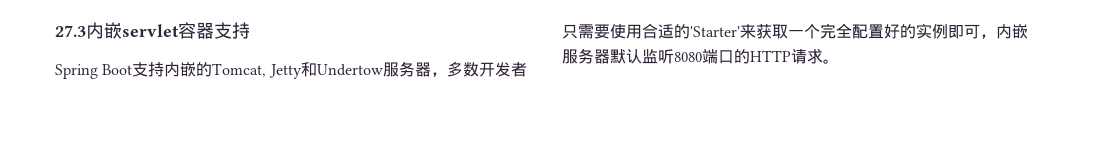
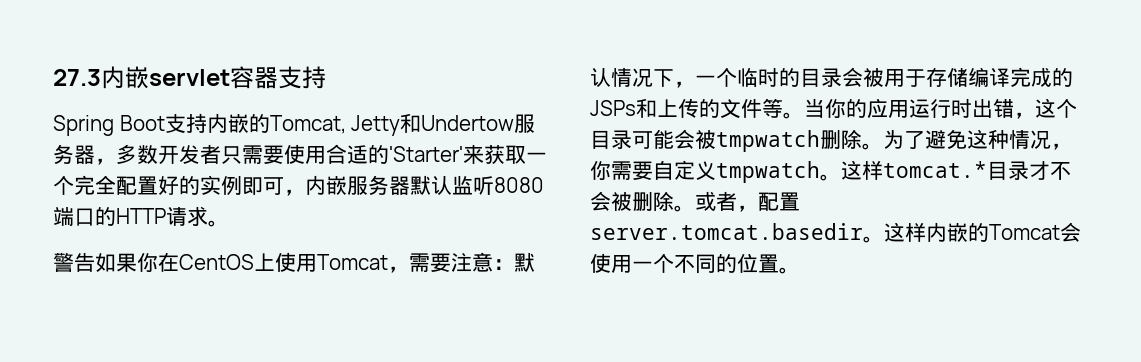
+ 警告如果你在CentOS上使用Tomcat，需要注意：默认情况下，一个临时的目录会被用于存储编译完成的JSPs和上传的文件等。当你的应用运行时出错，这个目录可能会被tmpwatch删除。为了避免这种情况，你需要自定义tmpwatch。这样tomcat.*目录才不会被删除。或者，配置server.tomcat.basedir。这样内嵌的Tomcat会使用一个不同的位置。

